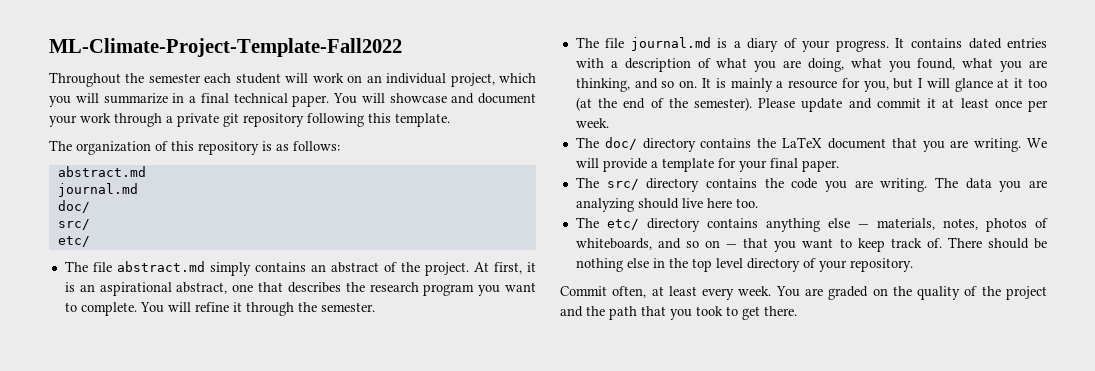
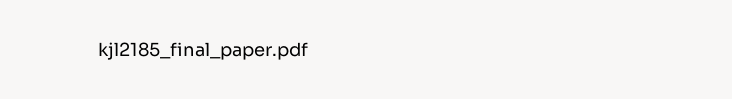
- ML-Climate-Project-Template-Fall2022
- Throughout the semester each student will work on an individual project, which you will summarize in a final technical paper. You will showcase and document your work through a private git repository following this template.
- The organization of this repository is as follows:
- abstract.md
- journal.md
- doc/
- src/
- etc/
- The file abstract.md simply contains an abstract of the project. At first, it is an aspirational abstract, one that describes the research program you want to complete. You will refine it through the semester.
- The file journal.md is a diary of your progress. It contains dated entries with a description of what you are doing, what you found, what you are thinking, and so on. It is mainly a resource for you, but I will glance at it too (at the end of the semester). Please update and commit it at least once per week.
- The doc/ directory contains the LaTeX document that you are writing. We will provide a template for your final paper.
- The src/ directory contains the code you are writing. The data you are analyzing should live here too.
- The etc/ directory contains anything else — materials, notes, photos of whiteboards, and so on — that you want to keep track of. There should be nothing else in the top level directory of your repository.
- Commit often, at least every week. You are graded on the quality of the project and the path that you took to get there.
+ kjl2185_final_paper.pdf

